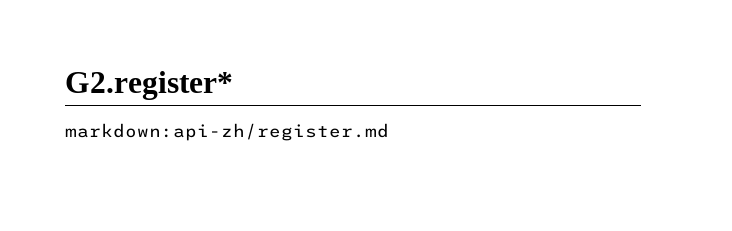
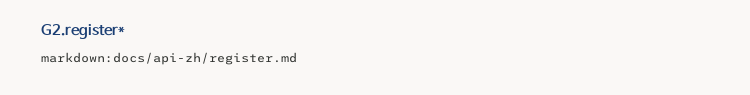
- markdown:api-zh/register.md
+ markdown:docs/api-zh/register.md

